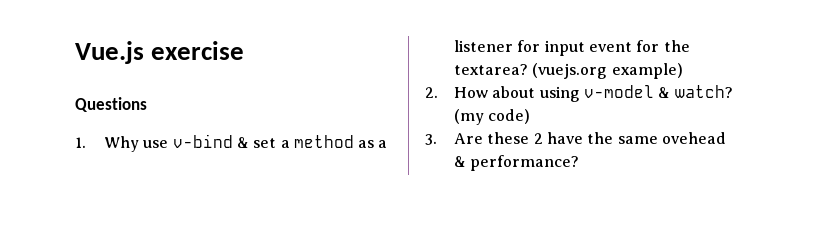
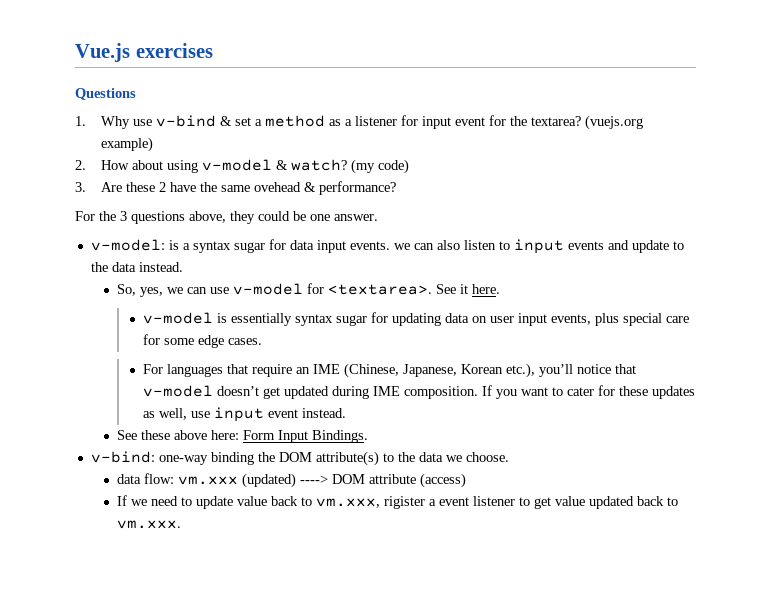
- Vue.js exercise
+ Vue.js exercises
+ For the 3 questions above, they could be one answer.
+ v-model: is a syntax sugar for data input events. we can also listen to input events and update to the data instead.
+ So, yes, we can use v-model for <textarea>. See it here.
+ v-model is essentially syntax sugar for updating data on user input events, plus special care for some edge cases.
+ For languages that require an IME (Chinese, Japanese, Korean etc.), you’ll notice that v-model doesn’t get updated during IME composition. If you want to cater for these updates as well, use input event instead.
+ See these above here: Form Input Bindings.
+ v-bind: one-way binding the DOM attribute(s) to the data we choose.
+ data flow: vm.xxx (updated) ----> DOM attribute (access)
+ If we need to update value back to vm.xxx, rigister a event listener to get value updated back to vm.xxx.

